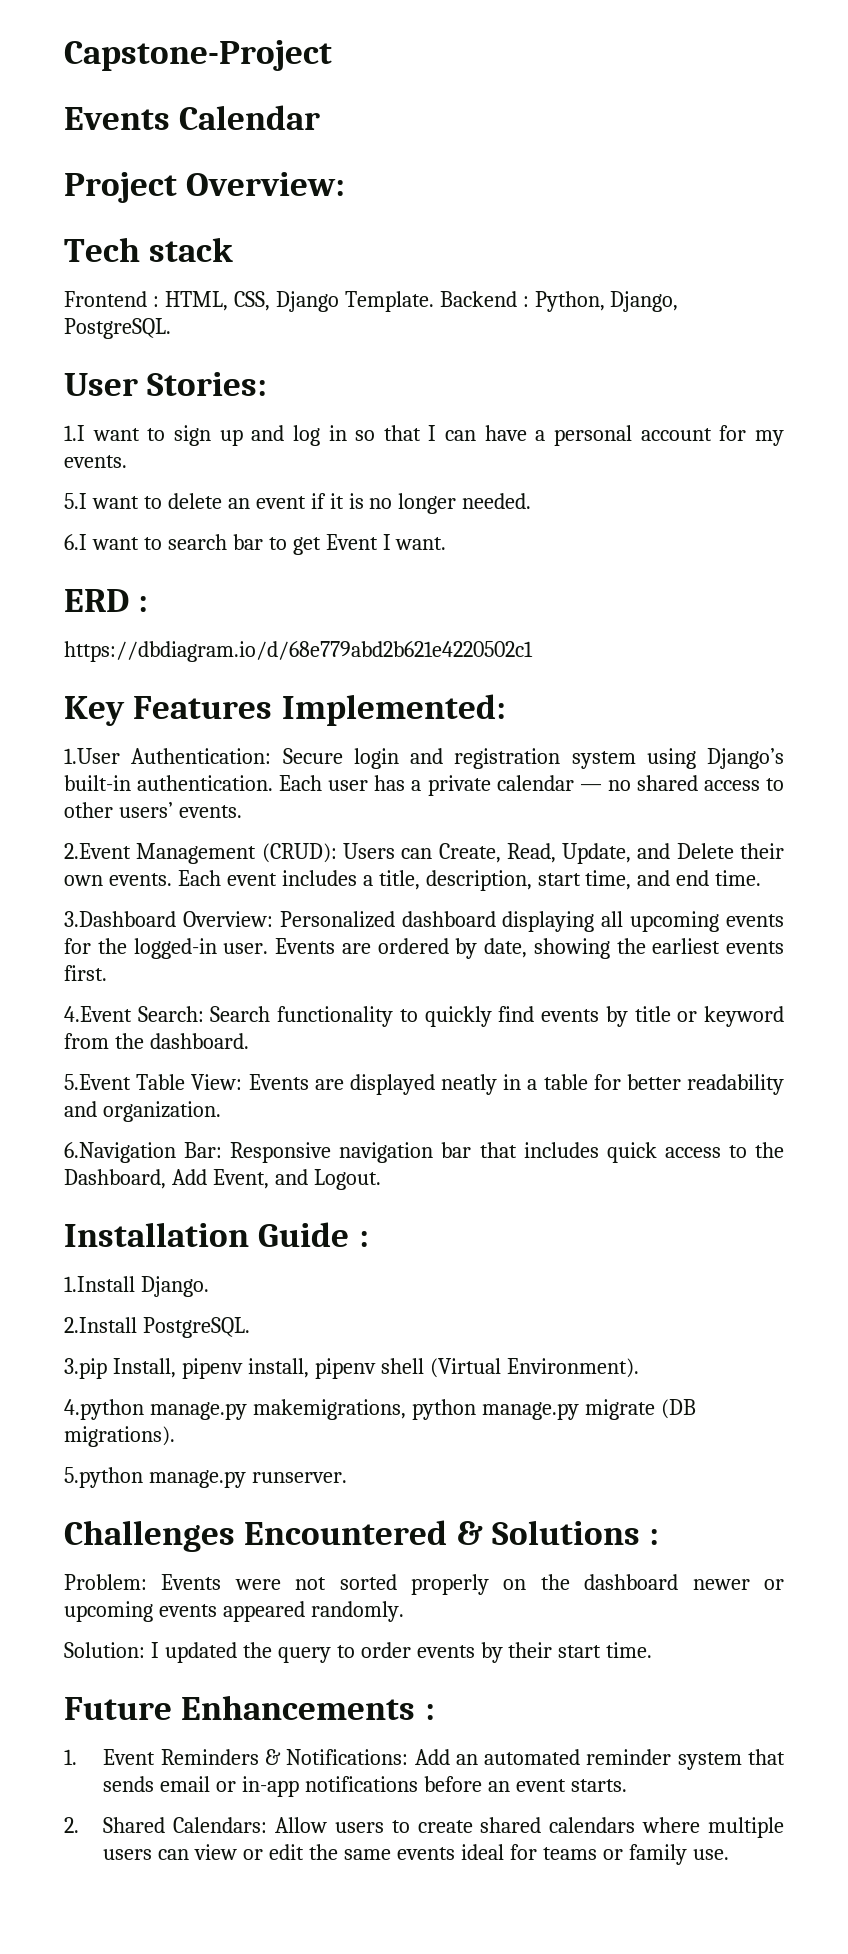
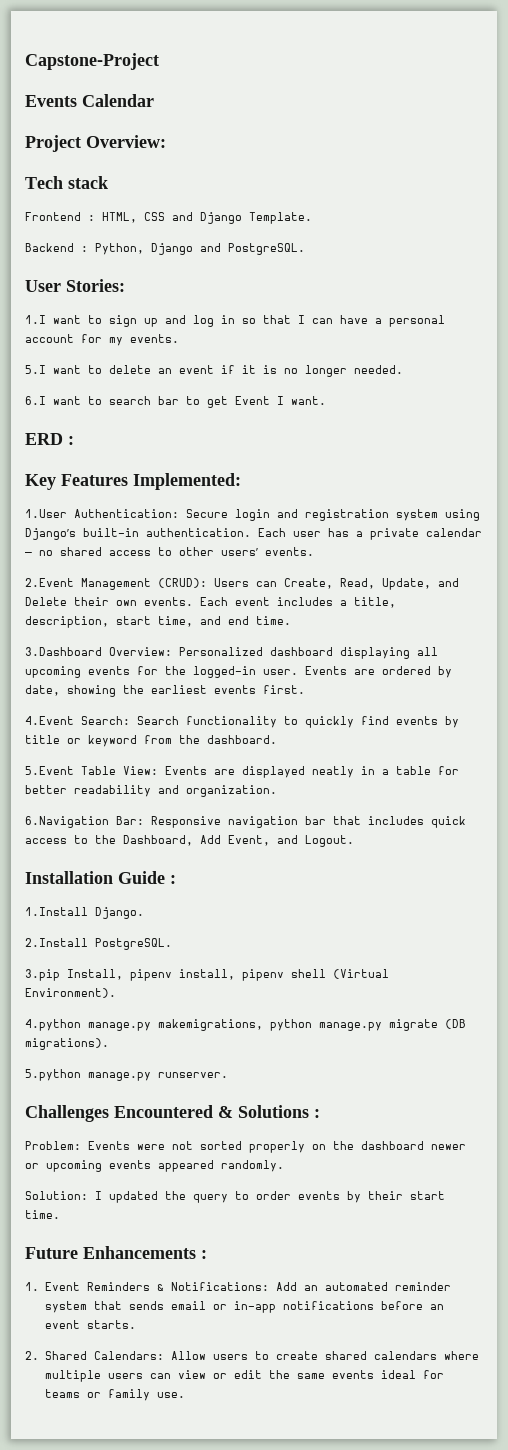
- Frontend : HTML, CSS, Django Template. Backend : Python, Django, PostgreSQL.
+ Frontend : HTML, CSS and Django Template.
+ Backend : Python, Django and PostgreSQL.
- https://dbdiagram.io/d/68e779abd2b621e4220502c1

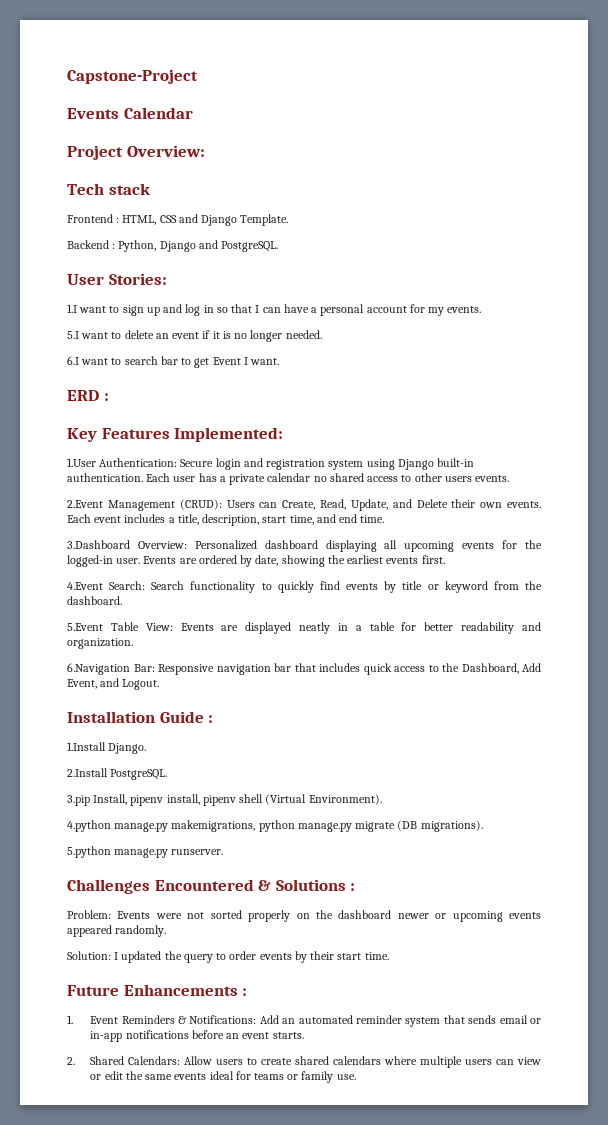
- 1.User Authentication: Secure login and registration system using Django’s built-in authentication.
+ 1.User Authentication: Secure login and registration system using Django built-in authentication.
- Each user has a private calendar — no shared access to other users’ events.
+ Each user has a private calendar no shared access to other users events.

